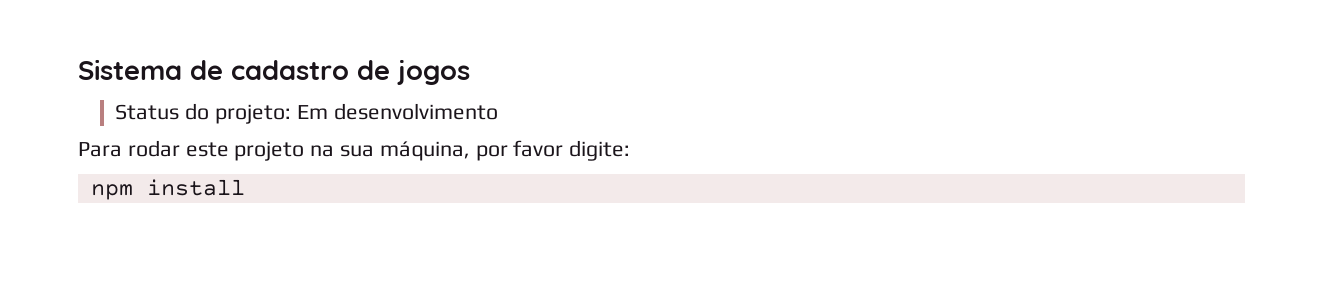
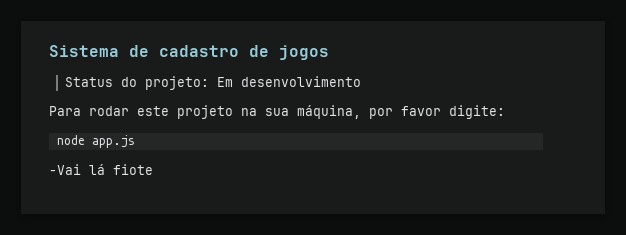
- npm install
+ node app.js
+ -Vai lá fiote

